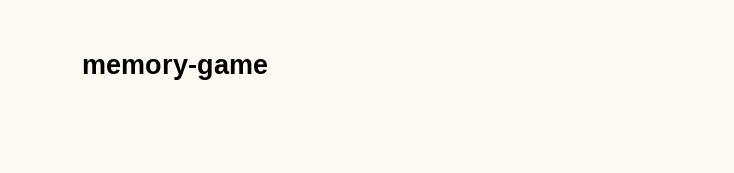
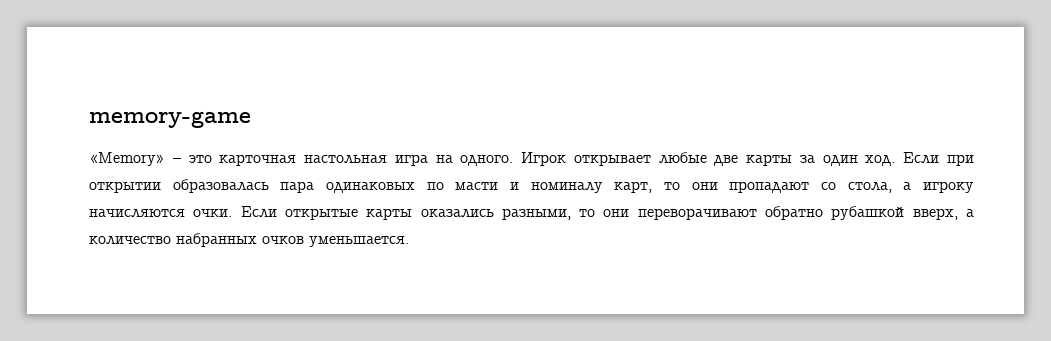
+ «Memory» – это карточная настольная игра на одного. Игрок открывает любые две карты за один ход. Если при открытии образовалась пара одинаковых по масти и номиналу карт, то они пропадают со стола, а игроку начисляются очки. Если открытые карты оказались разными, то они переворачивают обратно рубашкой вверх, а количество набранных очков уменьшается.

